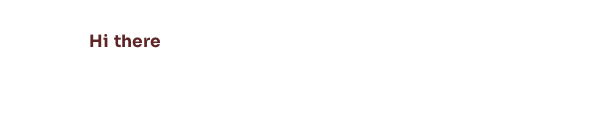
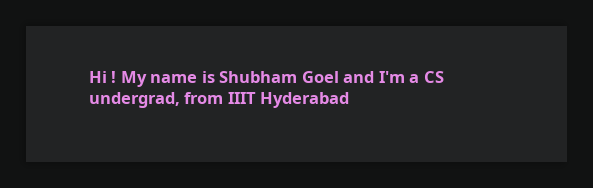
- Hi there
+ Hi ! My name is Shubham Goel and I'm a CS undergrad, from IIIT Hyderabad

